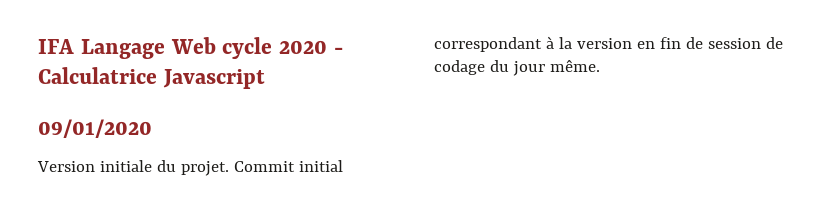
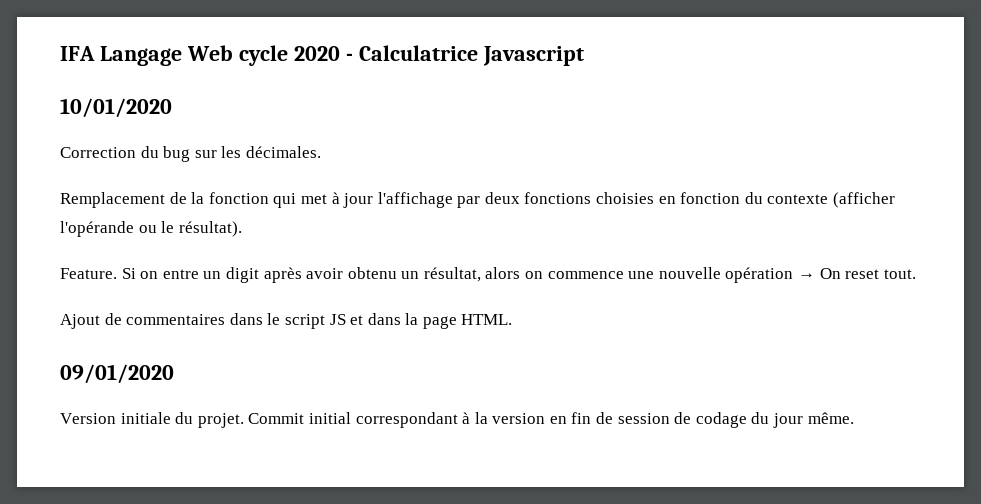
+ 10/01/2020
+ Correction du bug sur les décimales.
+ Remplacement de la fonction qui met à jour l'affichage par deux fonctions choisies en fonction du contexte (afficher l'opérande ou le résultat).
+ Feature. Si on entre un digit après avoir obtenu un résultat, alors on commence une nouvelle opération → On reset tout.
+ Ajout de commentaires dans le script JS et dans la page HTML.

